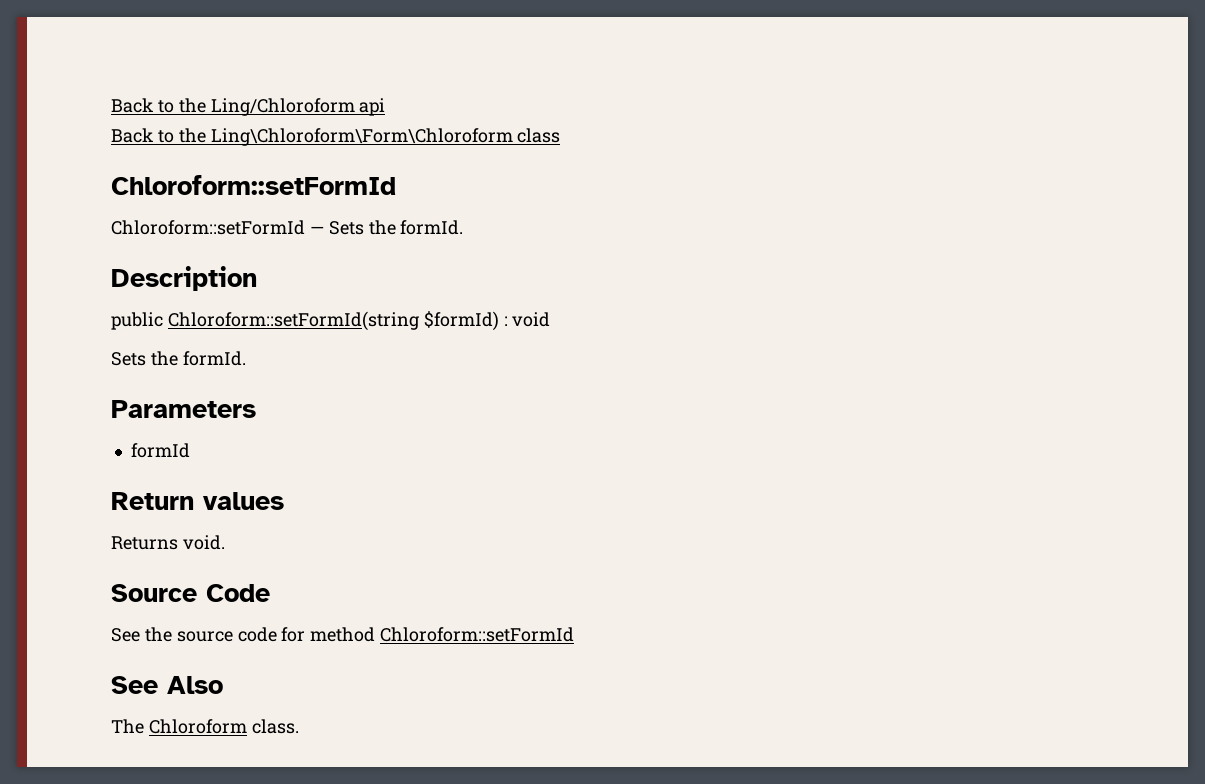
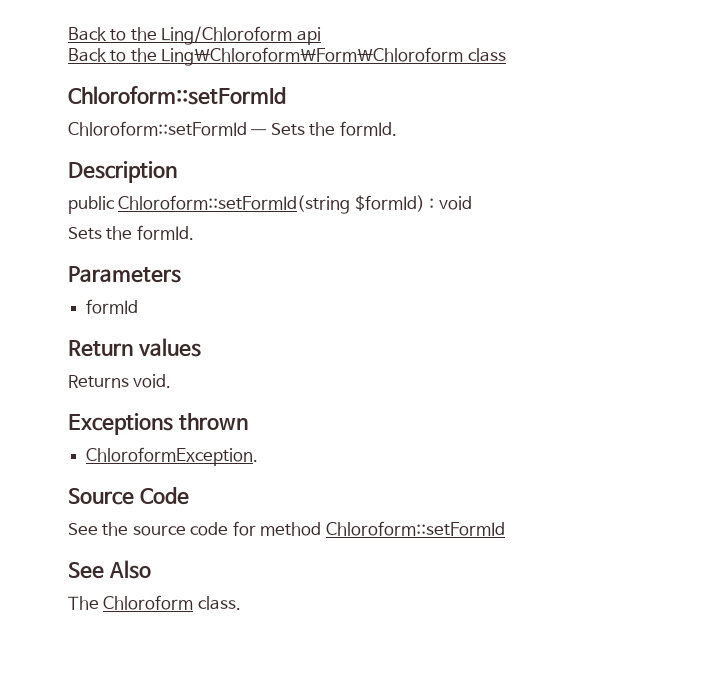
+ Exceptions thrown
+ ChloroformException.

